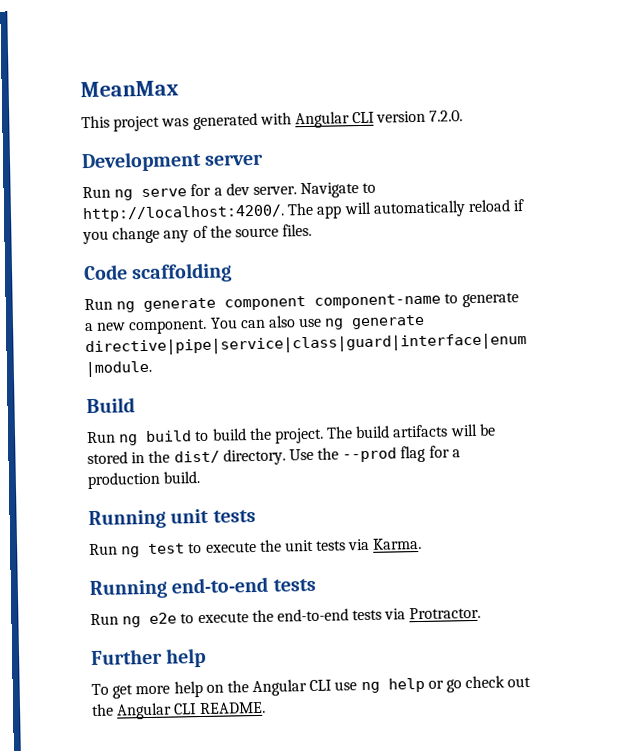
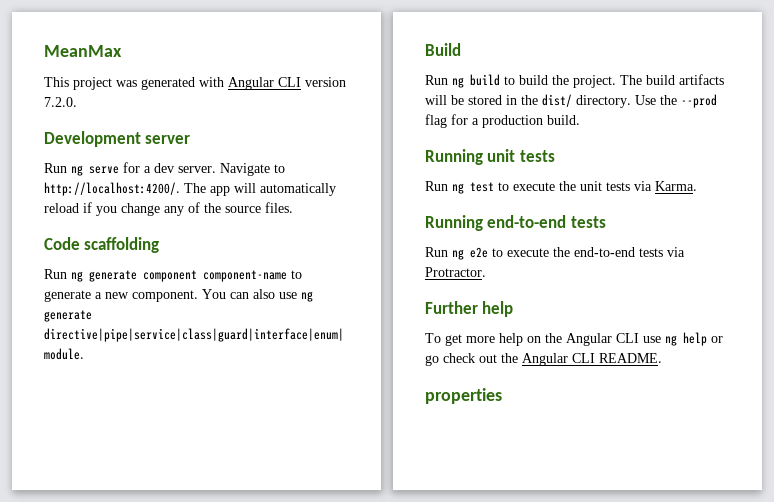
+ properties

